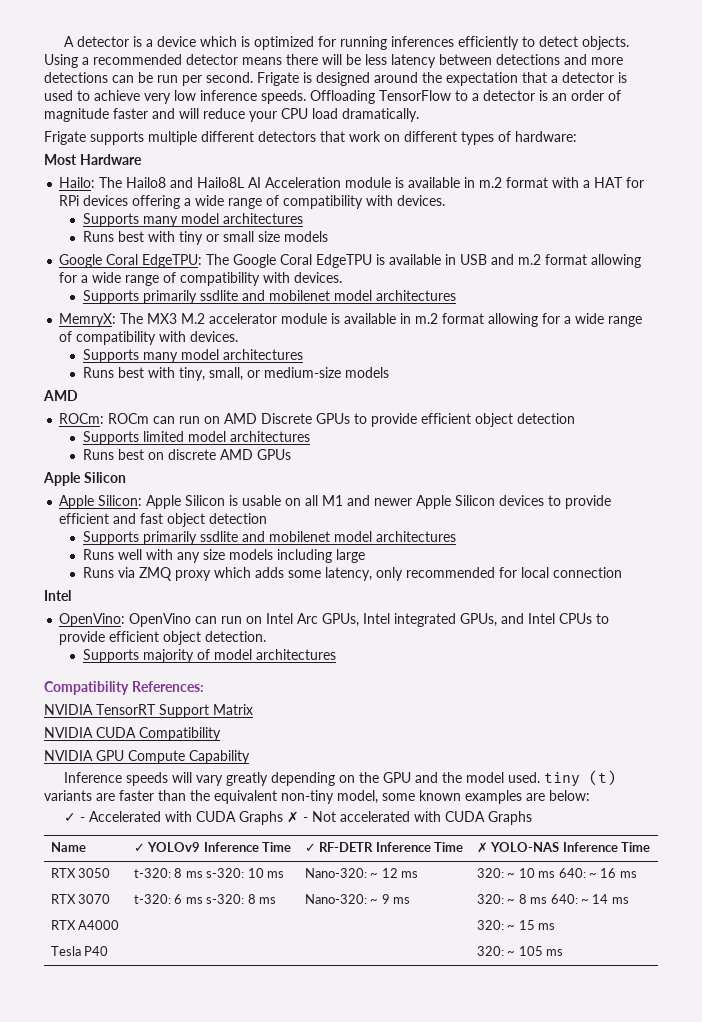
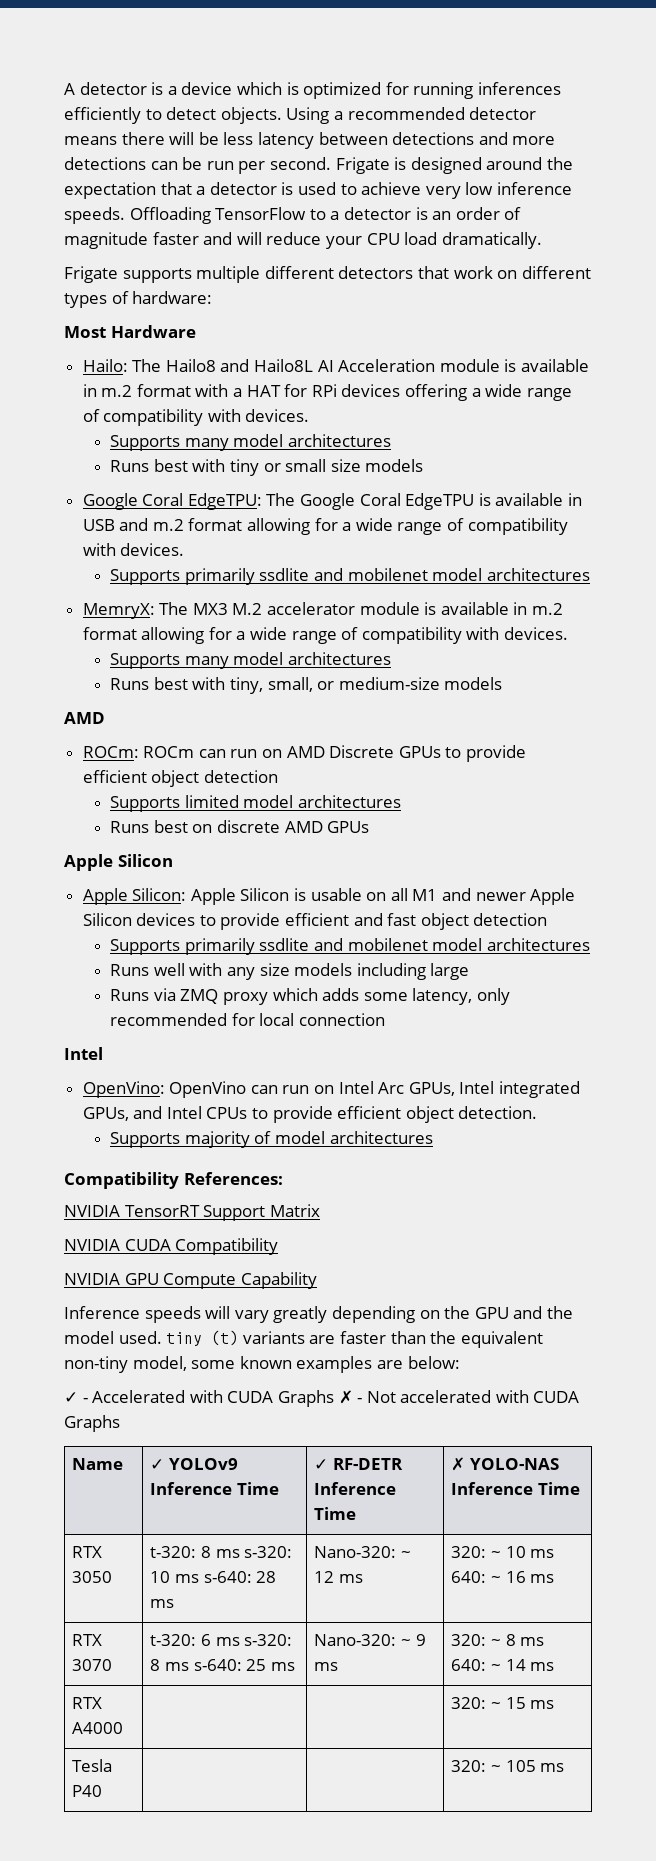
- RTX 3050 | t-320: 8 ms s-320: 10 ms | Nano-320: ~ 12 ms | 320: ~ 10 ms 640: ~ 16 ms
+ RTX 3050 | t-320: 8 ms s-320: 10 ms s-640: 28 ms | Nano-320: ~ 12 ms | 320: ~ 10 ms 640: ~ 16 ms
- RTX 3070 | t-320: 6 ms s-320: 8 ms | Nano-320: ~ 9 ms | 320: ~ 8 ms 640: ~ 14 ms
+ RTX 3070 | t-320: 6 ms s-320: 8 ms s-640: 25 ms | Nano-320: ~ 9 ms | 320: ~ 8 ms 640: ~ 14 ms

